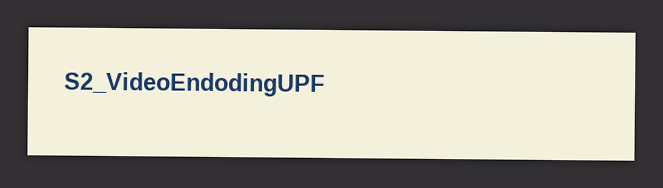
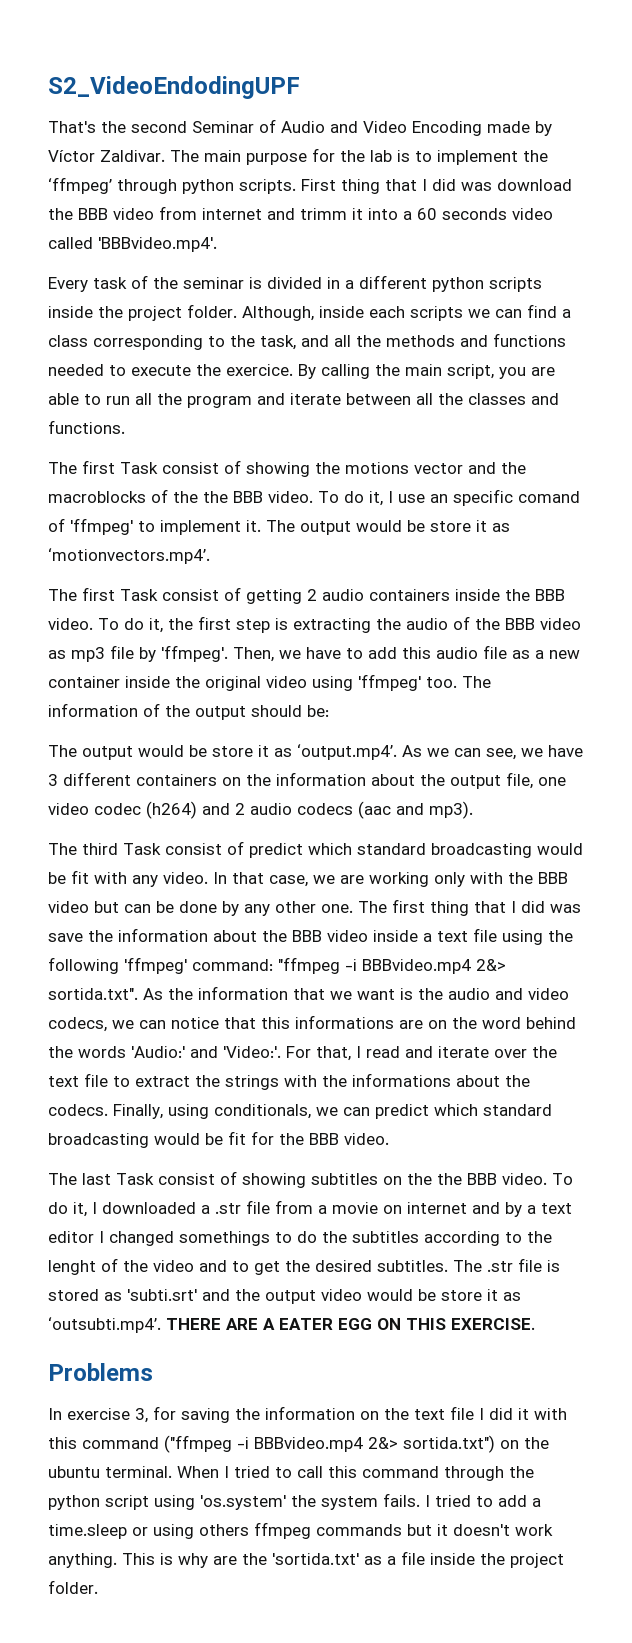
+ That's the second Seminar of Audio and Video Encoding made by Víctor Zaldivar. The main purpose for the lab is to implement the ‘ffmpeg’ through python scripts. First thing that I did was download the BBB video from internet and trimm it into a 60 seconds video called 'BBBvideo.mp4'.
+ Every task of the seminar is divided in a different python scripts inside the project folder. Although, inside each scripts we can find a class corresponding to the task, and all the methods and functions needed to execute the exercice. By calling the main script, you are able to run all the program and iterate between all the classes and functions.
+ The first Task consist of showing the motions vector and the macroblocks of the the BBB video. To do it, I use an specific comand of 'ffmpeg' to implement it. The output would be store it as ‘motionvectors.mp4’.
+ The first Task consist of getting 2 audio containers inside the BBB video. To do it, the first step is extracting the audio of the BBB video as mp3 file by 'ffmpeg'. Then, we have to add this audio file as a new container inside the original video using 'ffmpeg' too. The information of the output should be:
+ The output would be store it as ‘output.mp4’. As we can see, we have 3 different containers on the information about the output file, one video codec (h264) and 2 audio codecs (aac and mp3).
+ The third Task consist of predict which standard broadcasting would be fit with any video. In that case, we are working only with the BBB video but can be done by any other one. The first thing that I did was save the information about the BBB video inside a text file using the following 'ffmpeg' command: "ffmpeg -i BBBvideo.mp4 2&> sortida.txt". As the information that we want is the audio and video codecs, we can notice that this informations are on the word behind the words 'Audio:' and 'Video:'. For that, I read and iterate over the text file to extract the strings with the informations about the codecs. Finally, using conditionals, we can predict which standard broadcasting would be fit for the BBB video.
+ The last Task consist of showing subtitles on the the BBB video. To do it, I downloaded a .str file from a movie on internet and by a text editor I changed somethings to do the subtitles according to the lenght of the video and to get the desired subtitles. The .str file is stored as 'subti.srt' and the output video would be store it as ‘outsubti.mp4’. THERE ARE A EATER EGG ON THIS EXERCISE.
+ Problems
+ In exercise 3, for saving the information on the text file I did it with this command ("ffmpeg -i BBBvideo.mp4 2&> sortida.txt") on the ubuntu terminal. When I tried to call this command through the python script using 'os.system' the system fails. I tried to add a time.sleep or using others ffmpeg commands but it doesn't work anything. This is why are the 'sortida.txt' as a file inside the project folder.

